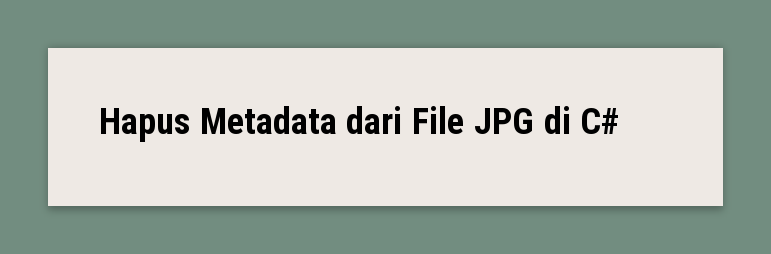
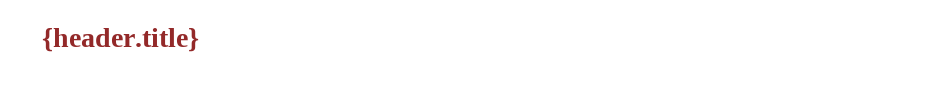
- Hapus Metadata dari File JPG di C#
+ {header.title}

